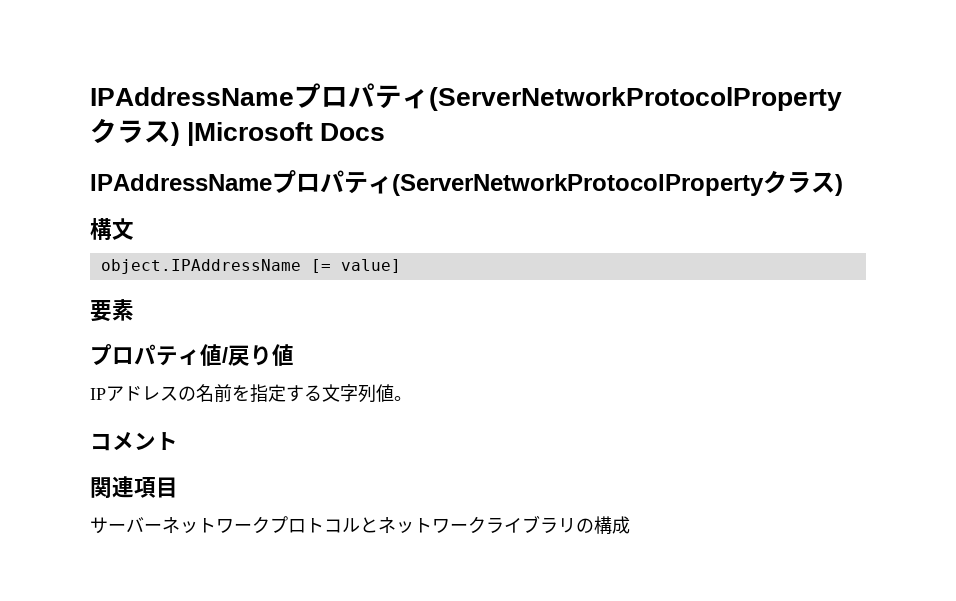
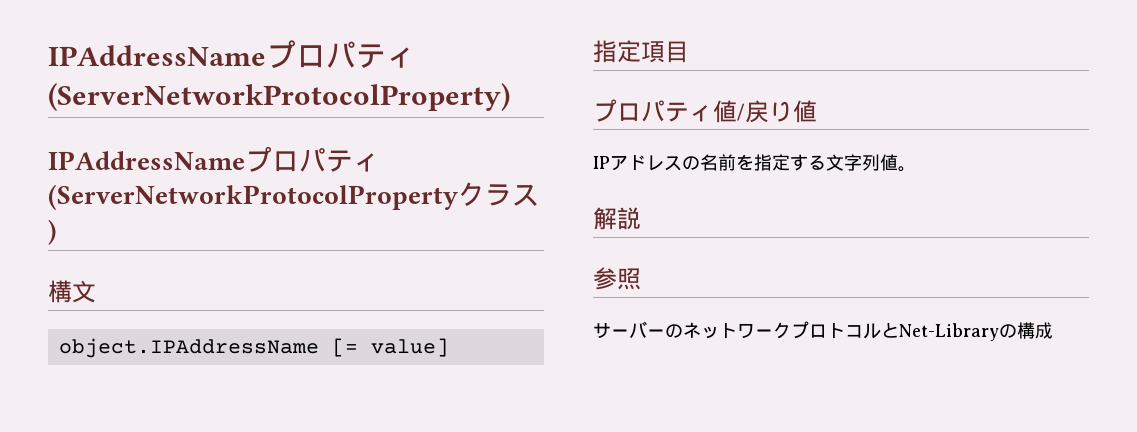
- IPAddressNameプロパティ(ServerNetworkProtocolPropertyクラス) |Microsoft Docs
+ IPAddressNameプロパティ(ServerNetworkProtocolProperty)
- 要素
+ 指定項目
- コメント
- 関連項目
+ 解説
+ 参照
- サーバーネットワークプロトコルとネットワークライブラリの構成
+ サーバーのネットワークプロトコルとNet-Libraryの構成

